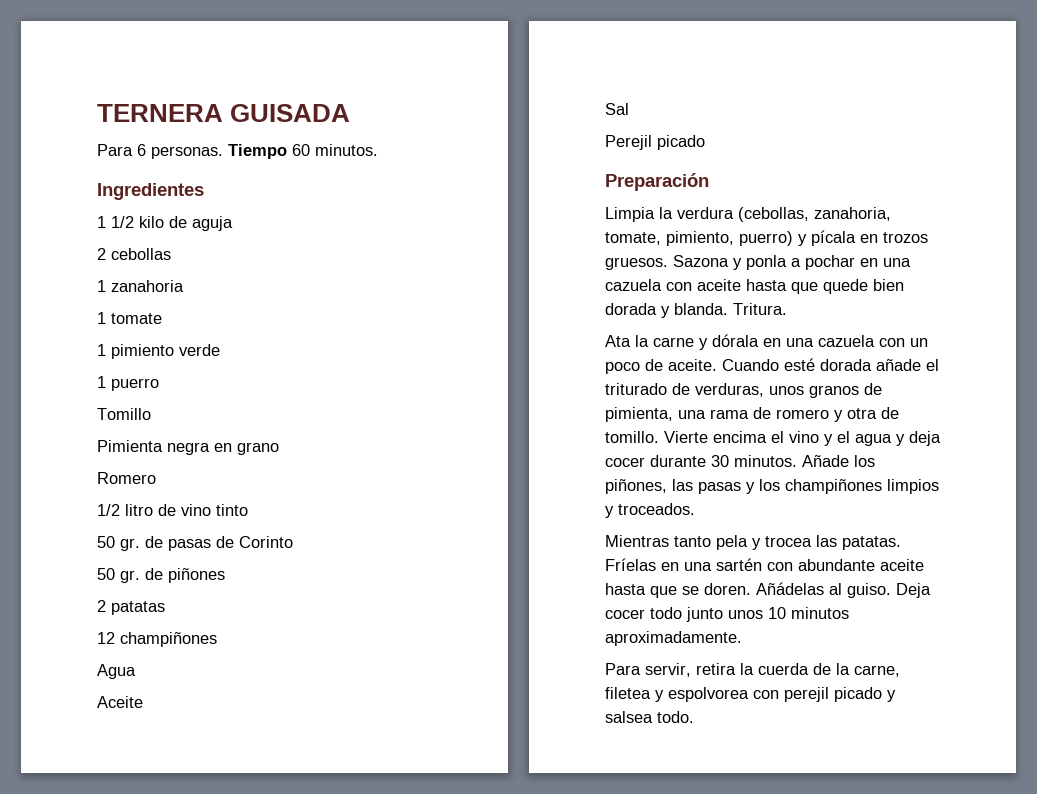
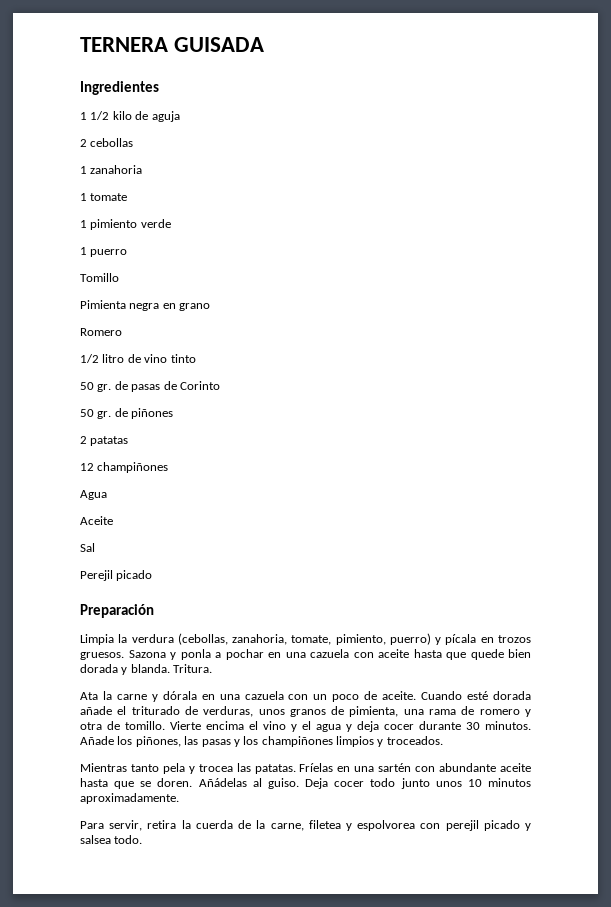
- Para 6 personas. Tiempo 60 minutos.

